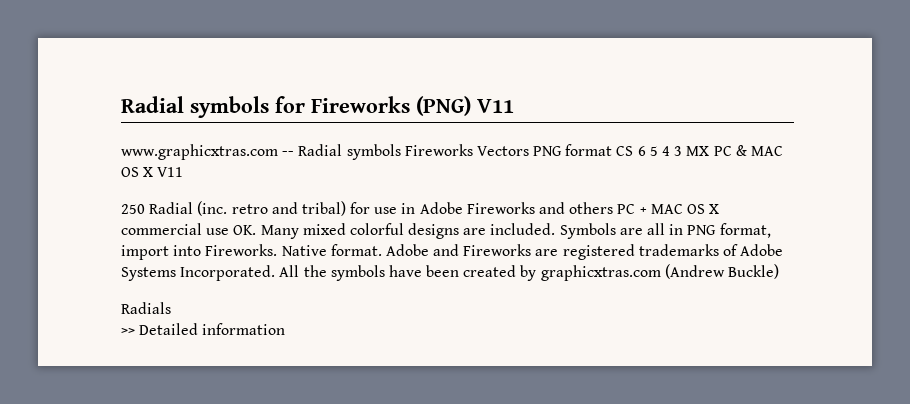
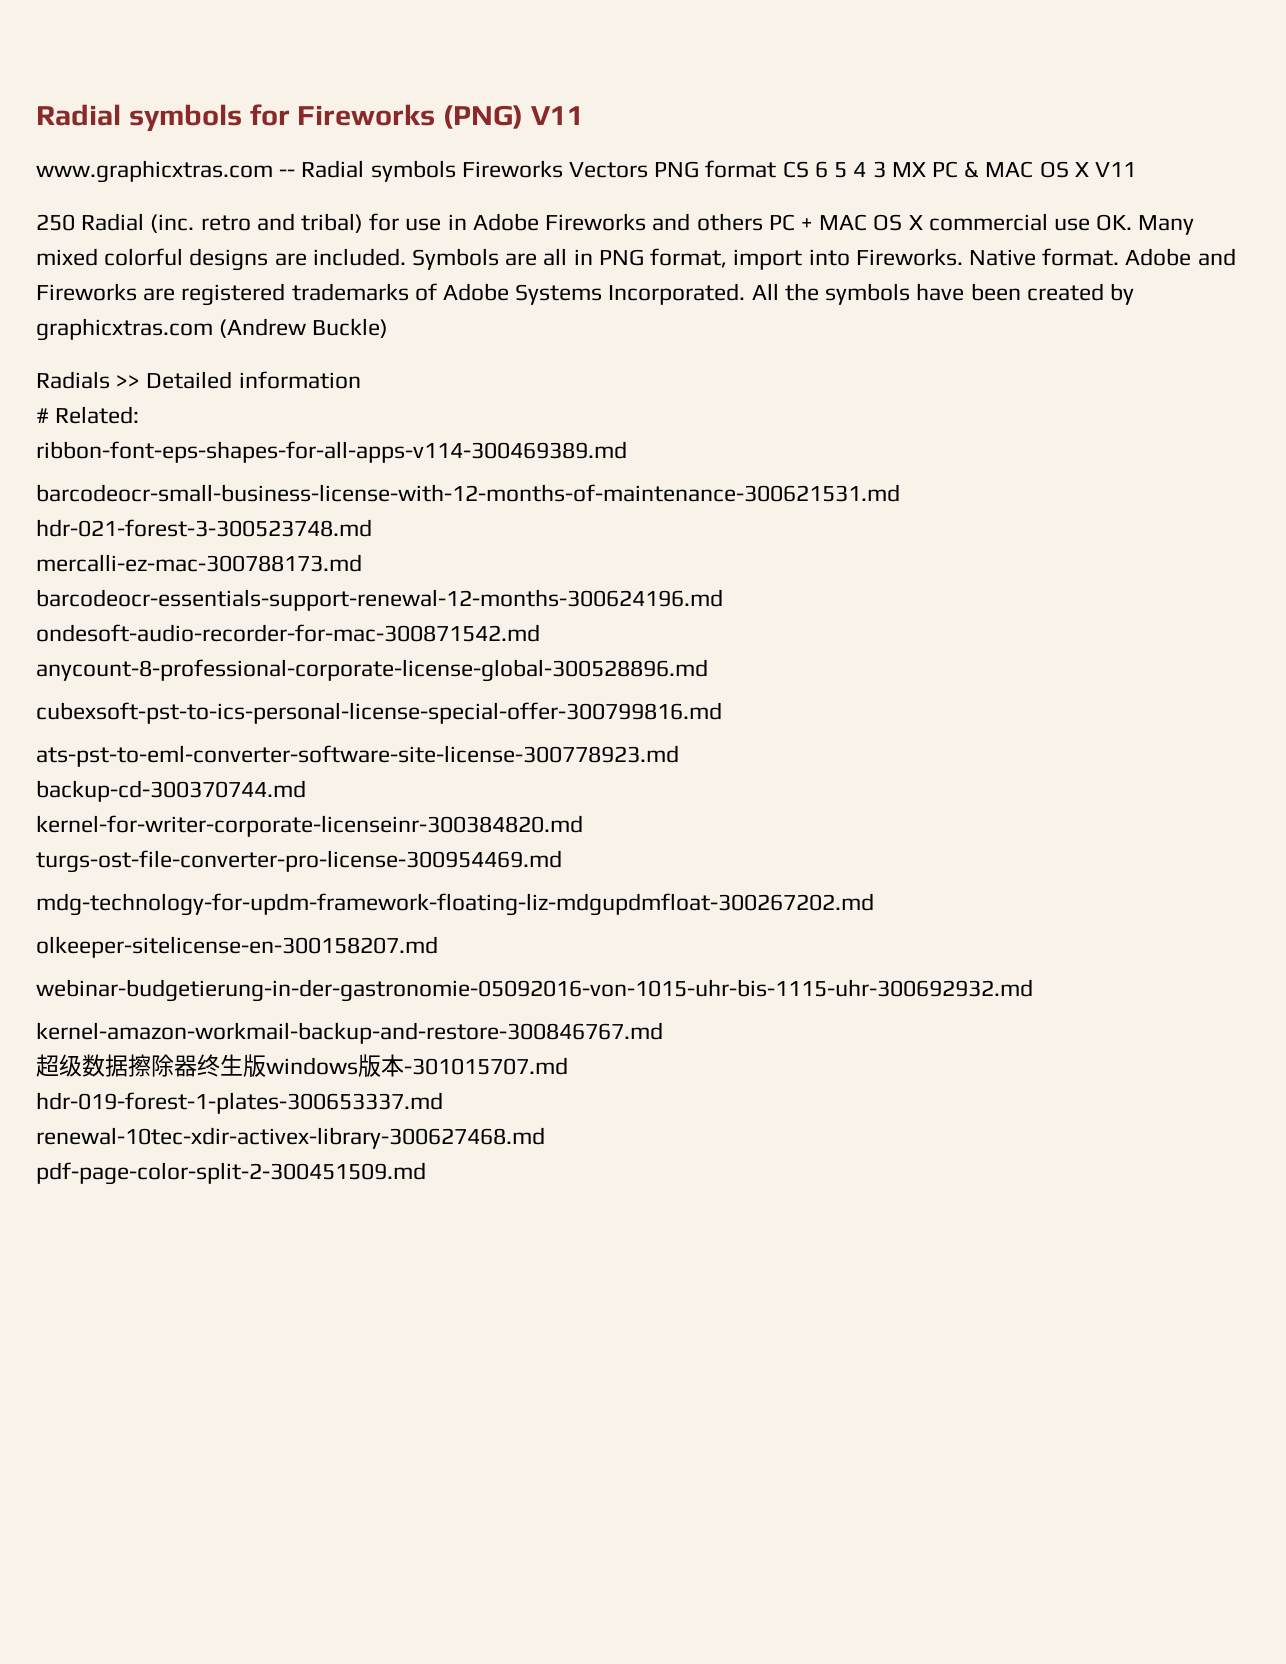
- Radials
- >> Detailed information
+ Radials >> Detailed information
+ # Related:
+ ribbon-font-eps-shapes-for-all-apps-v114-300469389.md
+ barcodeocr-small-business-license-with-12-months-of-maintenance-300621531.md
+ hdr-021-forest-3-300523748.md
+ mercalli-ez-mac-300788173.md
+ barcodeocr-essentials-support-renewal-12-months-300624196.md
+ ondesoft-audio-recorder-for-mac-300871542.md
+ anycount-8-professional-corporate-license-global-300528896.md
+ cubexsoft-pst-to-ics-personal-license-special-offer-300799816.md
+ ats-pst-to-eml-converter-software-site-license-300778923.md
+ backup-cd-300370744.md
+ kernel-for-writer-corporate-licenseinr-300384820.md
+ turgs-ost-file-converter-pro-license-300954469.md
+ mdg-technology-for-updm-framework-floating-liz-mdgupdmfloat-300267202.md
+ olkeeper-sitelicense-en-300158207.md
+ webinar-budgetierung-in-der-gastronomie-05092016-von-1015-uhr-bis-1115-uhr-300692932.md
+ kernel-amazon-workmail-backup-and-restore-300846767.md
+ 超级数据擦除器终生版windows版本-301015707.md
+ hdr-019-forest-1-plates-300653337.md
+ renewal-10tec-xdir-activex-library-300627468.md
+ pdf-page-color-split-2-300451509.md

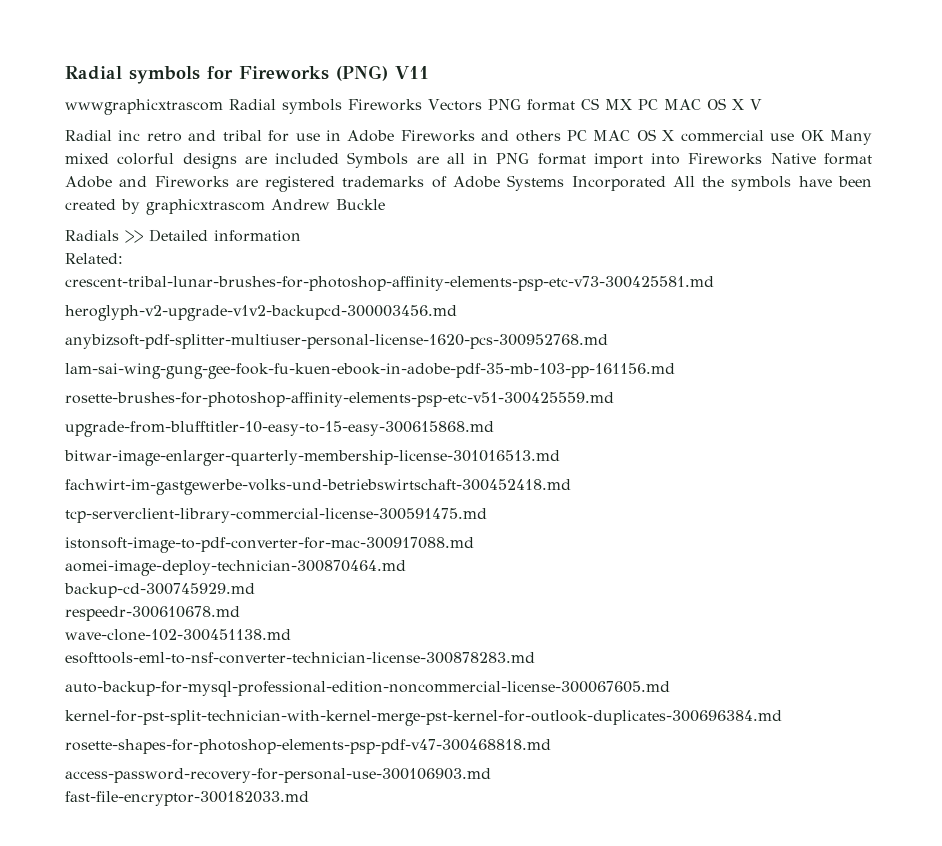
- www.graphicxtras.com -- Radial symbols Fireworks Vectors PNG format CS 6 5 4 3 MX PC & MAC OS X V11
- 250 Radial (inc. retro and tribal) for use in Adobe Fireworks and others PC + MAC OS X commercial use OK. Many mixed colorful designs are included. Symbols are all in PNG format, import into Fireworks. Native format. Adobe and Fireworks are registered trademarks of Adobe Systems Incorporated. All the symbols have been created by graphicxtras.com (Andrew Buckle)
+ wwwgraphicxtrascom Radial symbols Fireworks Vectors PNG format CS MX PC MAC OS X V
+ Radial inc retro and tribal for use in Adobe Fireworks and others PC MAC OS X commercial use OK Many mixed colorful designs are included Symbols are all in PNG format import into Fireworks Native format Adobe and Fireworks are registered trademarks of Adobe Systems Incorporated All the symbols have been created by graphicxtrascom Andrew Buckle
- # Related:
+ Related:
- ribbon-font-eps-shapes-for-all-apps-v114-300469389.md
- barcodeocr-small-business-license-with-12-months-of-maintenance-300621531.md
- hdr-021-forest-3-300523748.md
- mercalli-ez-mac-300788173.md
- barcodeocr-essentials-support-renewal-12-months-300624196.md
- ondesoft-audio-recorder-for-mac-300871542.md
- anycount-8-professional-corporate-license-global-300528896.md
- cubexsoft-pst-to-ics-personal-license-special-offer-300799816.md
- ats-pst-to-eml-converter-software-site-license-300778923.md
- backup-cd-300370744.md
- kernel-for-writer-corporate-licenseinr-300384820.md
- turgs-ost-file-converter-pro-license-300954469.md
- mdg-technology-for-updm-framework-floating-liz-mdgupdmfloat-300267202.md
- olkeeper-sitelicense-en-300158207.md
- webinar-budgetierung-in-der-gastronomie-05092016-von-1015-uhr-bis-1115-uhr-300692932.md
- kernel-amazon-workmail-backup-and-restore-300846767.md
- 超级数据擦除器终生版windows版本-301015707.md
- hdr-019-forest-1-plates-300653337.md
- renewal-10tec-xdir-activex-library-300627468.md
- pdf-page-color-split-2-300451509.md
+ crescent-tribal-lunar-brushes-for-photoshop-affinity-elements-psp-etc-v73-300425581.md
+ heroglyph-v2-upgrade-v1v2-backupcd-300003456.md
+ anybizsoft-pdf-splitter-multiuser-personal-license-1620-pcs-300952768.md
+ lam-sai-wing-gung-gee-fook-fu-kuen-ebook-in-adobe-pdf-35-mb-103-pp-161156.md
+ rosette-brushes-for-photoshop-affinity-elements-psp-etc-v51-300425559.md
+ upgrade-from-blufftitler-10-easy-to-15-easy-300615868.md
+ bitwar-image-enlarger-quarterly-membership-license-301016513.md
+ fachwirt-im-gastgewerbe-volks-und-betriebswirtschaft-300452418.md
+ tcp-serverclient-library-commercial-license-300591475.md
+ istonsoft-image-to-pdf-converter-for-mac-300917088.md
+ aomei-image-deploy-technician-300870464.md
+ backup-cd-300745929.md
+ respeedr-300610678.md
+ wave-clone-102-300451138.md
+ esofttools-eml-to-nsf-converter-technician-license-300878283.md
+ auto-backup-for-mysql-professional-edition-noncommercial-license-300067605.md
+ kernel-for-pst-split-technician-with-kernel-merge-pst-kernel-for-outlook-duplicates-300696384.md
+ rosette-shapes-for-photoshop-elements-psp-pdf-v47-300468818.md
+ access-password-recovery-for-personal-use-300106903.md
+ fast-file-encryptor-300182033.md

